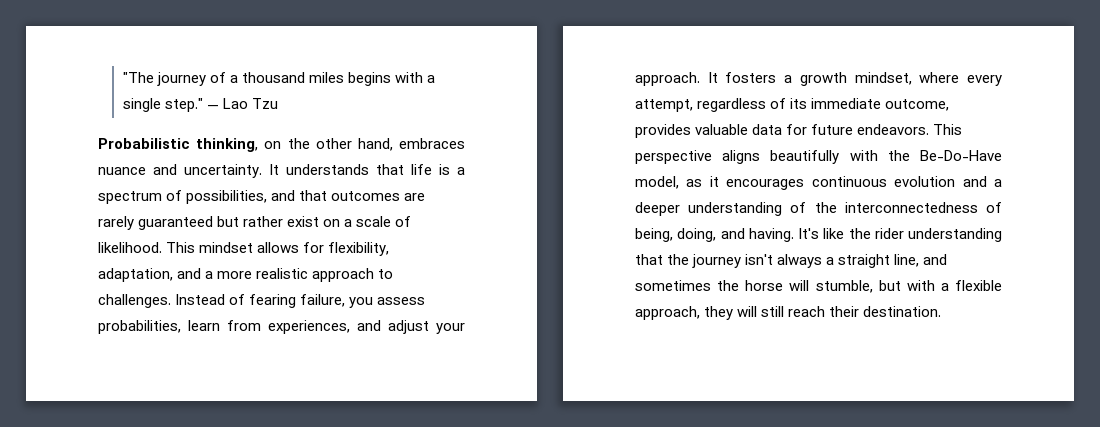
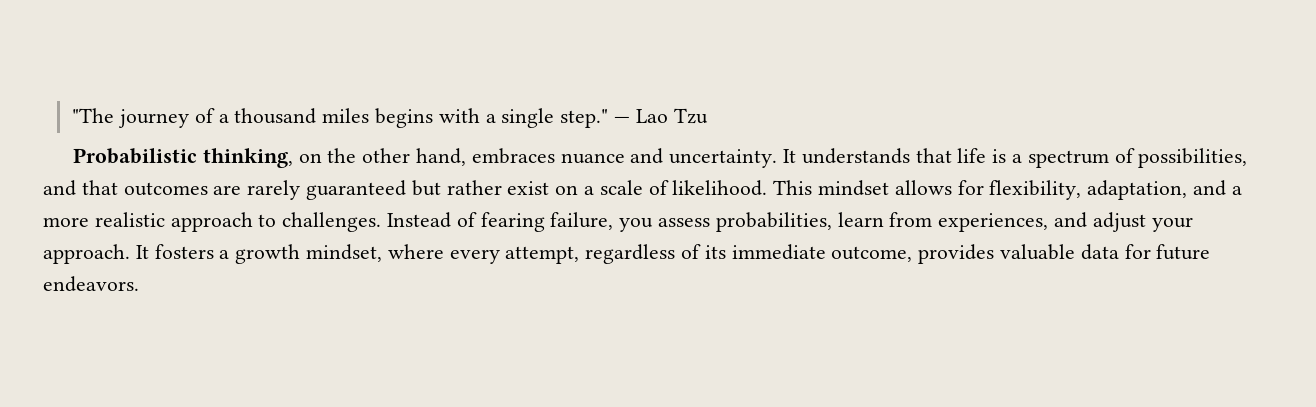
- This perspective aligns beautifully with the Be-Do-Have model, as it encourages continuous evolution and a deeper understanding of the interconnectedness of being, doing, and having. It's like the rider understanding that the journey isn't always a straight line, and sometimes the horse will stumble, but with a flexible approach, they will still reach their destination.

